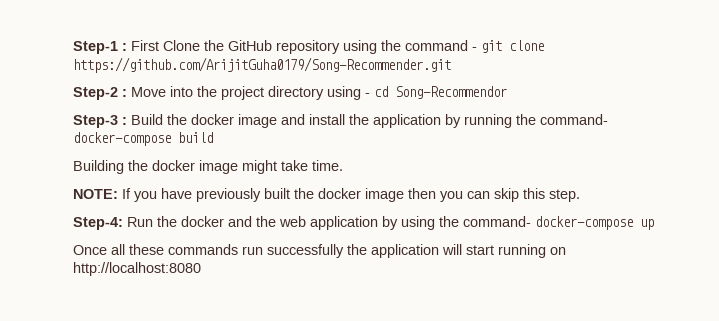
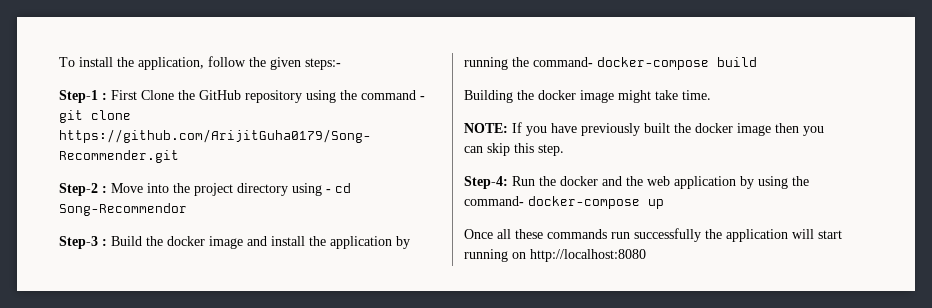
+ To install the application, follow the given steps:-

